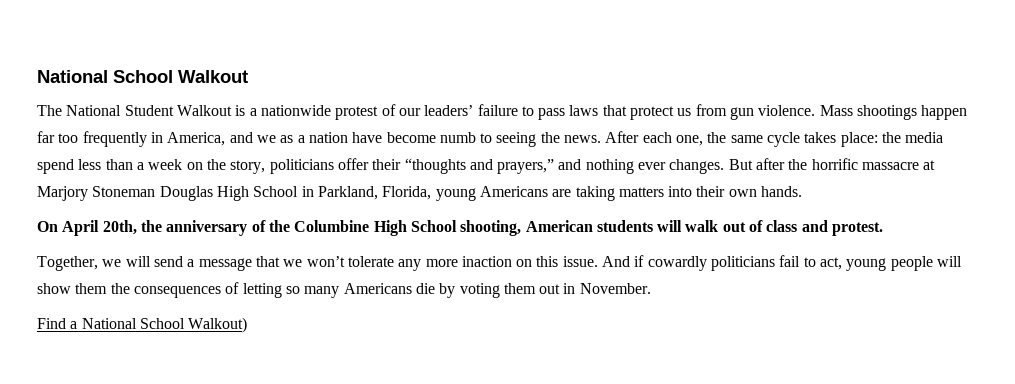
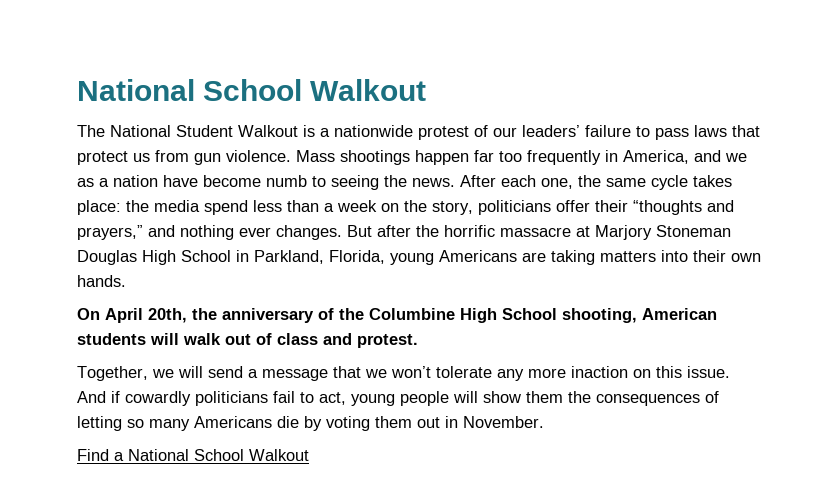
- Find a National School Walkout)
+ Find a National School Walkout

